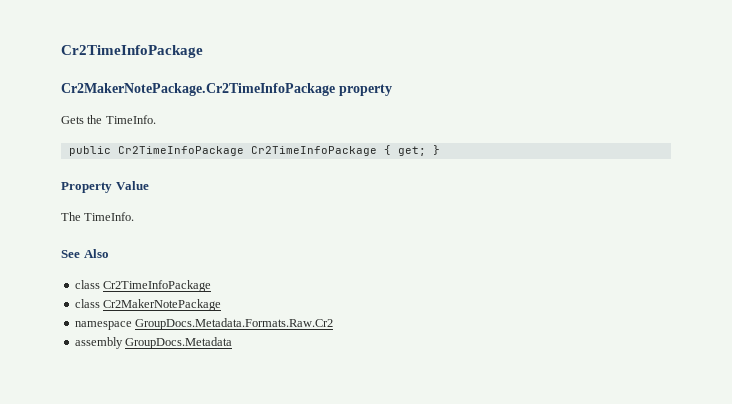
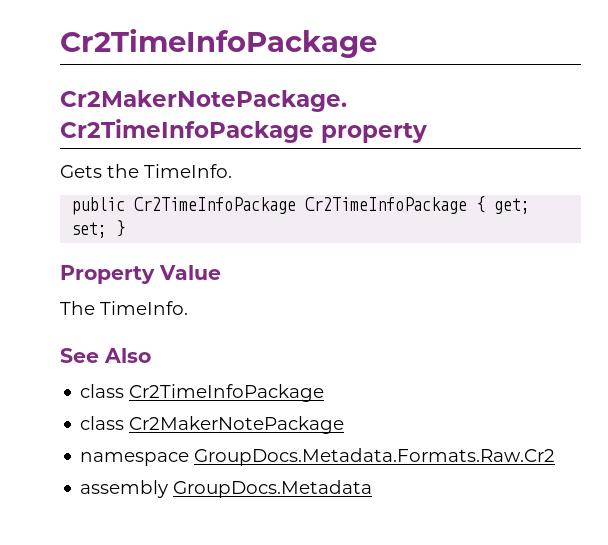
- public Cr2TimeInfoPackage Cr2TimeInfoPackage { get; }
+ public Cr2TimeInfoPackage Cr2TimeInfoPackage { get; set; }

